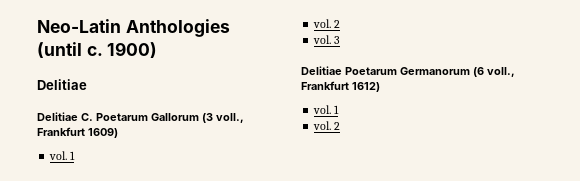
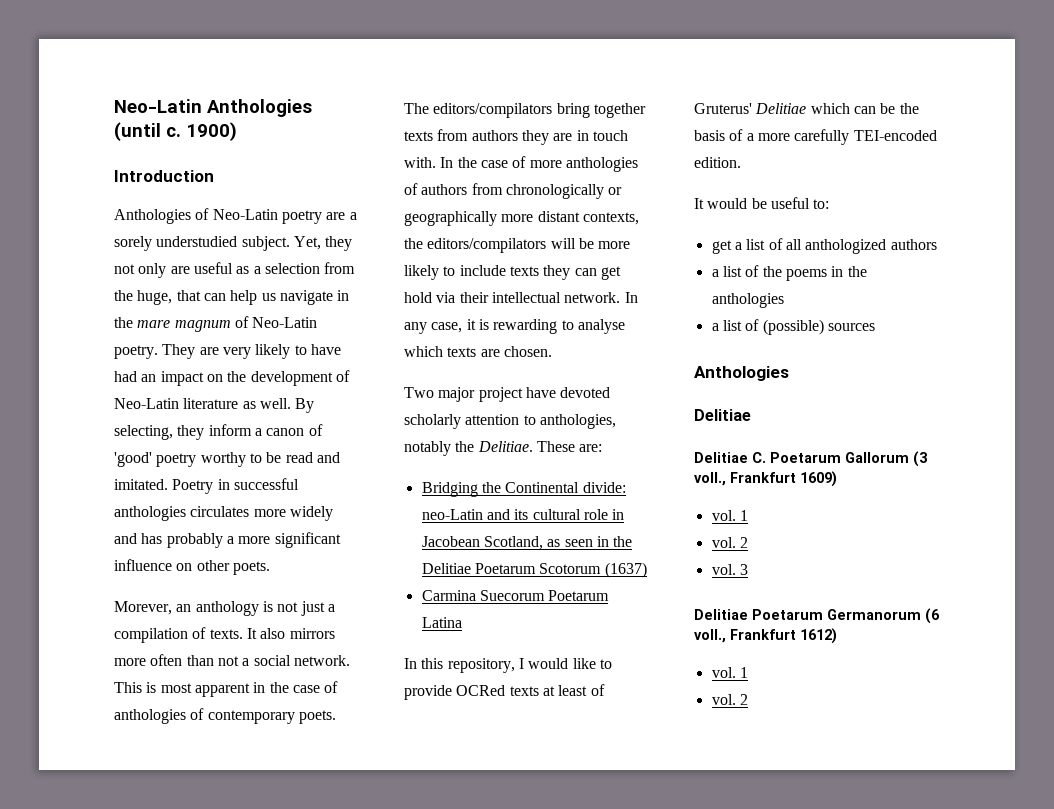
+ Introduction
+ Anthologies of Neo-Latin poetry are a sorely understudied subject. Yet, they not only are useful as a selection from the huge, that can help us navigate in the mare magnum of Neo-Latin poetry. They are very likely to have had an impact on the development of Neo-Latin literature as well. By selecting, they inform a canon of 'good' poetry worthy to be read and imitated. Poetry in successful anthologies circulates more widely and has probably a more significant influence on other poets.
+ Morever, an anthology is not just a compilation of texts. It also mirrors more often than not a social network. This is most apparent in the case of anthologies of contemporary poets. The editors/compilators bring together texts from authors they are in touch with. In the case of more anthologies of authors from chronologically or geographically more distant contexts, the editors/compilators will be more likely to include texts they can get hold via their intellectual network. In any case, it is rewarding to analyse which texts are chosen.
+ Two major project have devoted scholarly attention to anthologies, notably the Delitiae. These are:
+ Bridging the Continental divide: neo-Latin and its cultural role in Jacobean Scotland, as seen in the Delitiae Poetarum Scotorum (1637)
+ Carmina Suecorum Poetarum Latina
+ In this repository, I would like to provide OCRed texts at least of Gruterus' Delitiae which can be the basis of a more carefully TEI-encoded edition.
+ It would be useful to:
+ get a list of all anthologized authors
+ a list of the poems in the anthologies
+ a list of (possible) sources
+ Anthologies

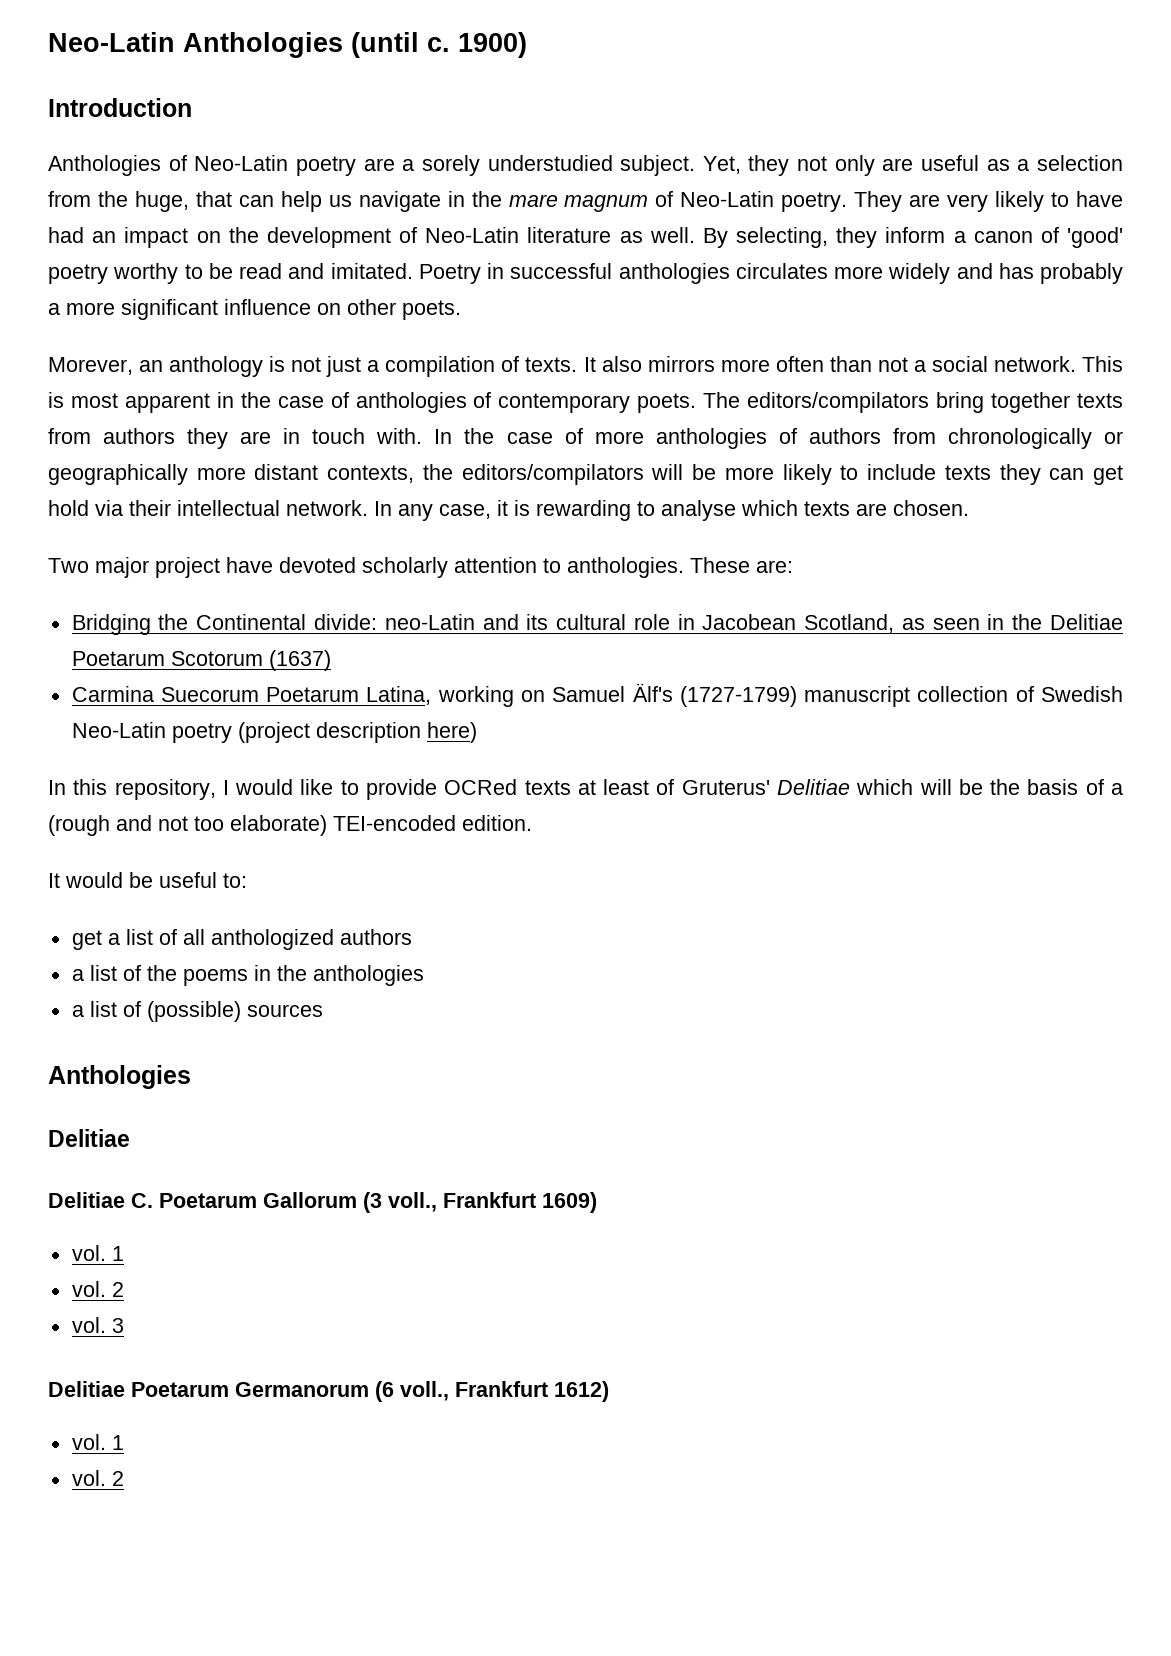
- Two major project have devoted scholarly attention to anthologies, notably the Delitiae.
+ Two major project have devoted scholarly attention to anthologies.
- Carmina Suecorum Poetarum Latina
+ Carmina Suecorum Poetarum Latina, working on Samuel Älf's (1727-1799) manuscript collection of Swedish Neo-Latin poetry (project description here)
- In this repository, I would like to provide OCRed texts at least of Gruterus' Delitiae which can be the basis of a more carefully TEI-encoded edition.
+ In this repository, I would like to provide OCRed texts at least of Gruterus' Delitiae which will be the basis of a (rough and not too elaborate) TEI-encoded edition.

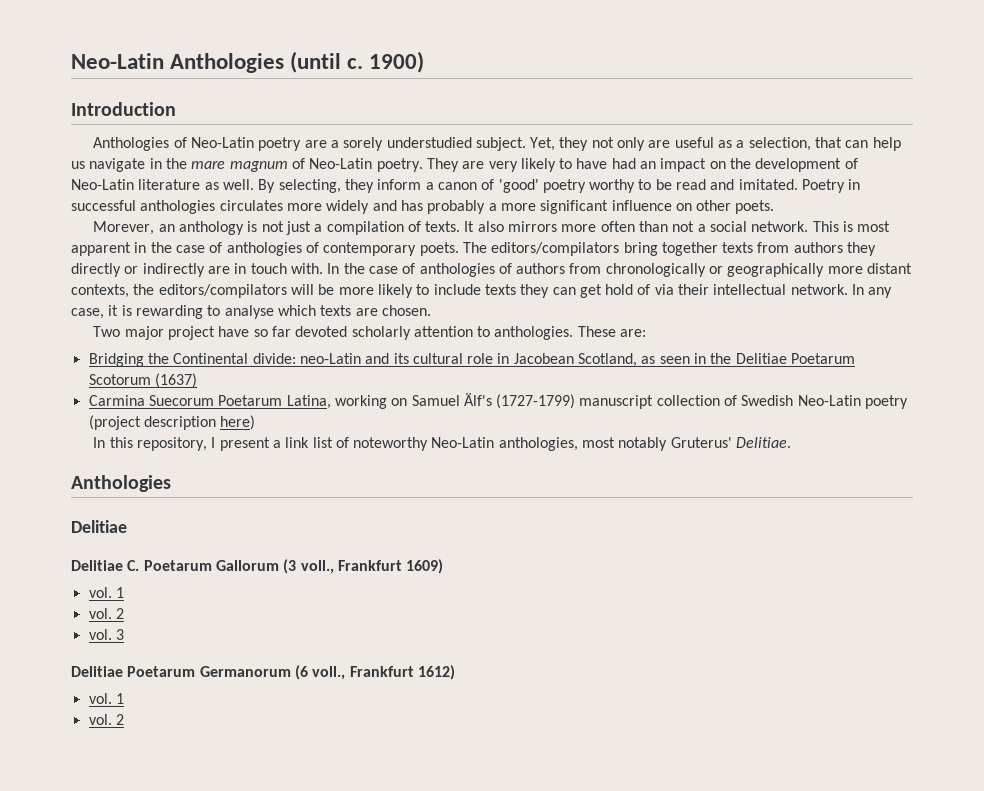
- Yet, they not only are useful as a selection from the huge, that can help us navigate in the mare magnum of Neo-Latin poetry.
+ Yet, they not only are useful as a selection, that can help us navigate in the mare magnum of Neo-Latin poetry.
- The editors/compilators bring together texts from authors they are in touch with.
+ The editors/compilators bring together texts from authors they directly or indirectly are in touch with.
- In the case of more anthologies of authors from chronologically or geographically more distant contexts, the editors/compilators will be more likely to include texts they can get hold via their intellectual network.
+ In the case of anthologies of authors from chronologically or geographically more distant contexts, the editors/compilators will be more likely to include texts they can get hold of via their intellectual network.
- Two major project have devoted scholarly attention to anthologies.
+ Two major project have so far devoted scholarly attention to anthologies.
- In this repository, I would like to provide OCRed texts at least of Gruterus' Delitiae which will be the basis of a (rough and not too elaborate) TEI-encoded edition.
- It would be useful to:
- get a list of all anthologized authors
- a list of the poems in the anthologies
- a list of (possible) sources
+ In this repository, I present a link list of noteworthy Neo-Latin anthologies, most notably Gruterus' Delitiae.

